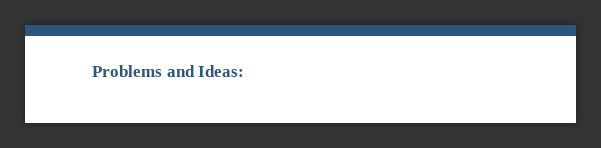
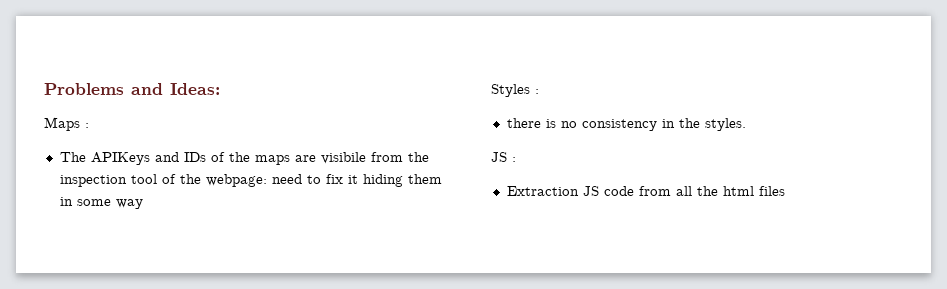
+ Maps :
+ The APIKeys and IDs of the maps are visibile from the inspection tool of the webpage: need to fix it hiding them in some way
+ Styles :
+ there is no consistency in the styles.
+ JS :
+ Extraction JS code from all the html files

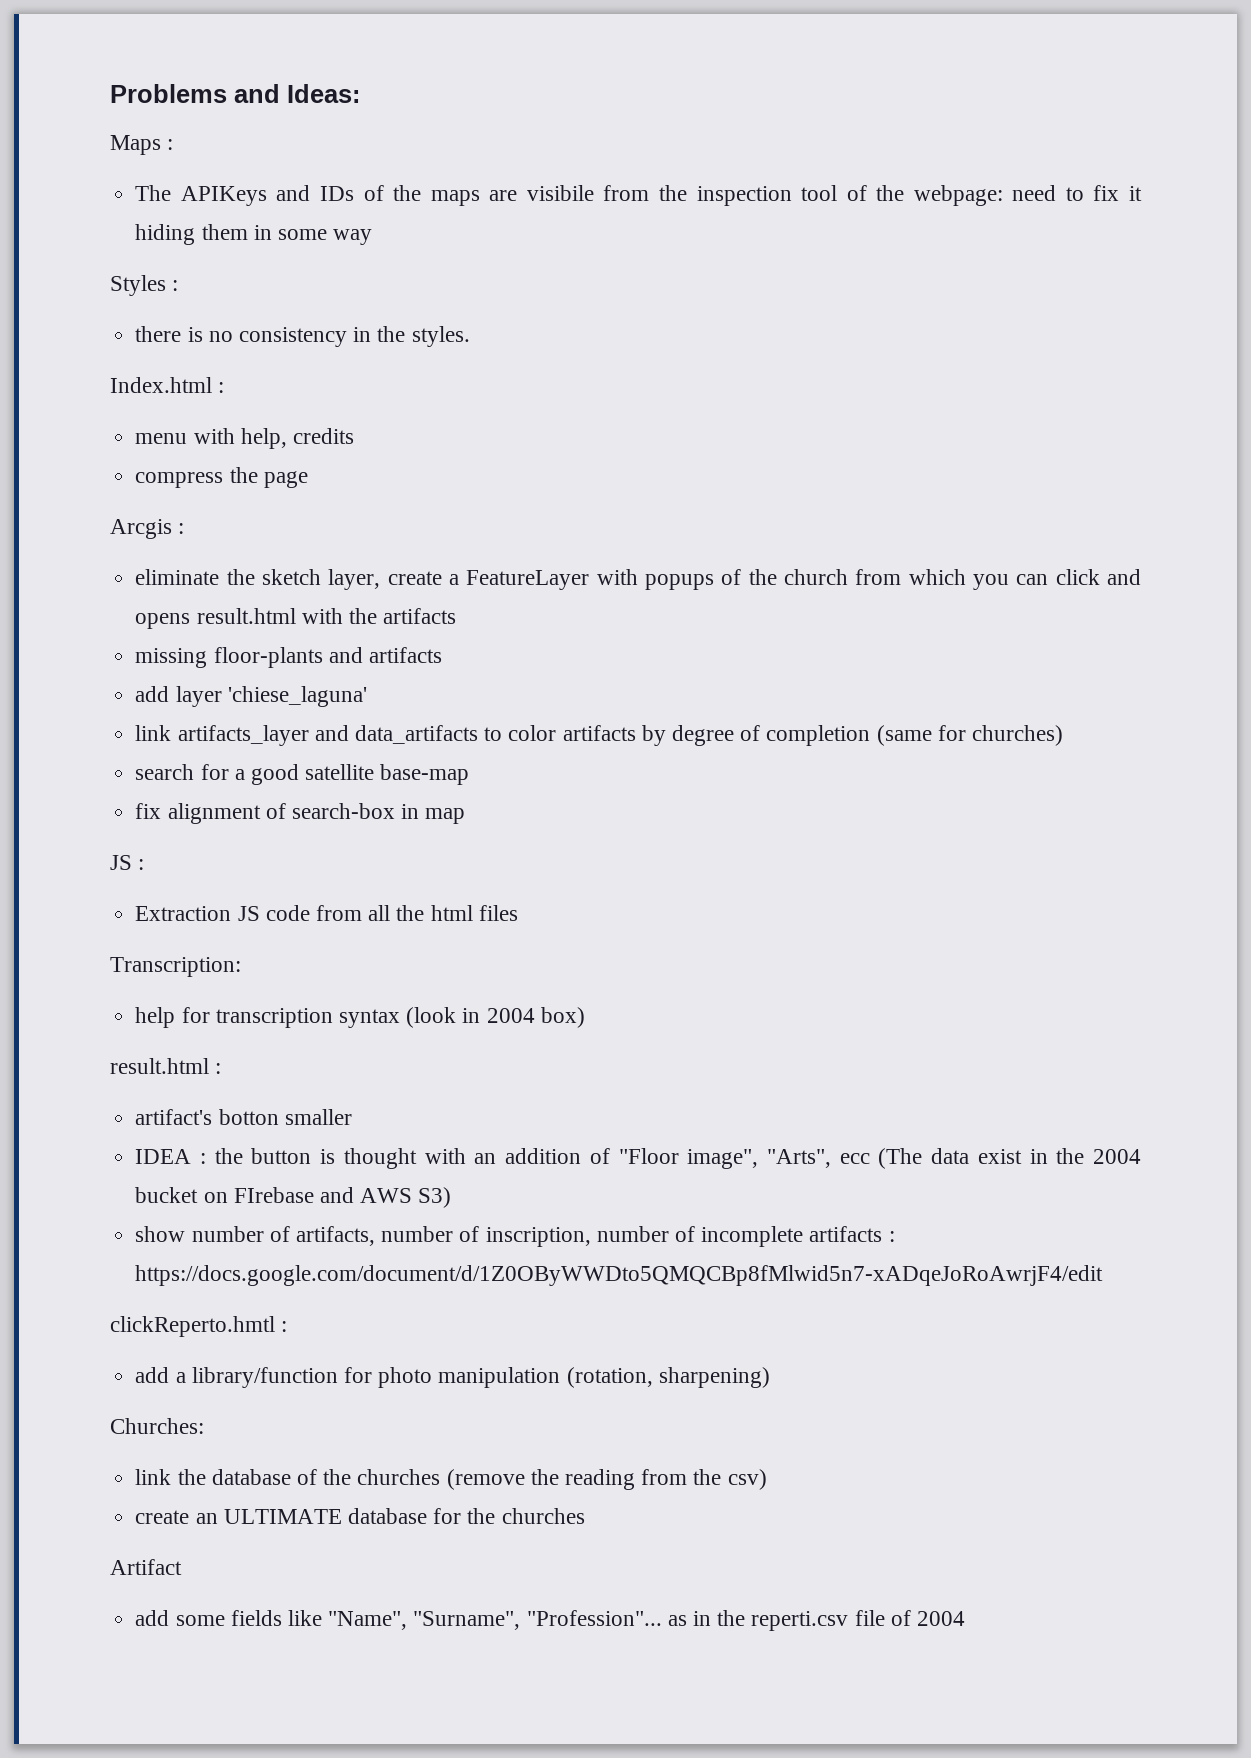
+ Index.html :
+ menu with help, credits
+ compress the page
+ Arcgis :
+ eliminate the sketch layer, create a FeatureLayer with popups of the church from which you can click and opens result.html with the artifacts
+ missing floor-plants and artifacts
+ add layer 'chiese_laguna'
+ link artifacts_layer and data_artifacts to color artifacts by degree of completion (same for churches)
+ search for a good satellite base-map
+ fix alignment of search-box in map
+ Transcription:
+ help for transcription syntax (look in 2004 box)
+ result.html :
+ artifact's botton smaller
+ IDEA : the button is thought with an addition of "Floor image", "Arts", ecc (The data exist in the 2004 bucket on FIrebase and AWS S3)
+ show number of artifacts, number of inscription, number of incomplete artifacts : https://docs.google.com/document/d/1Z0OByWWDto5QMQCBp8fMlwid5n7-xADqeJoRoAwrjF4/edit
+ clickReperto.hmtl :
+ add a library/function for photo manipulation (rotation, sharpening)
+ Churches:
+ link the database of the churches (remove the reading from the csv)
+ create an ULTIMATE database for the churches
+ Artifact
+ add some fields like "Name", "Surname", "Profession"... as in the reperti.csv file of 2004

